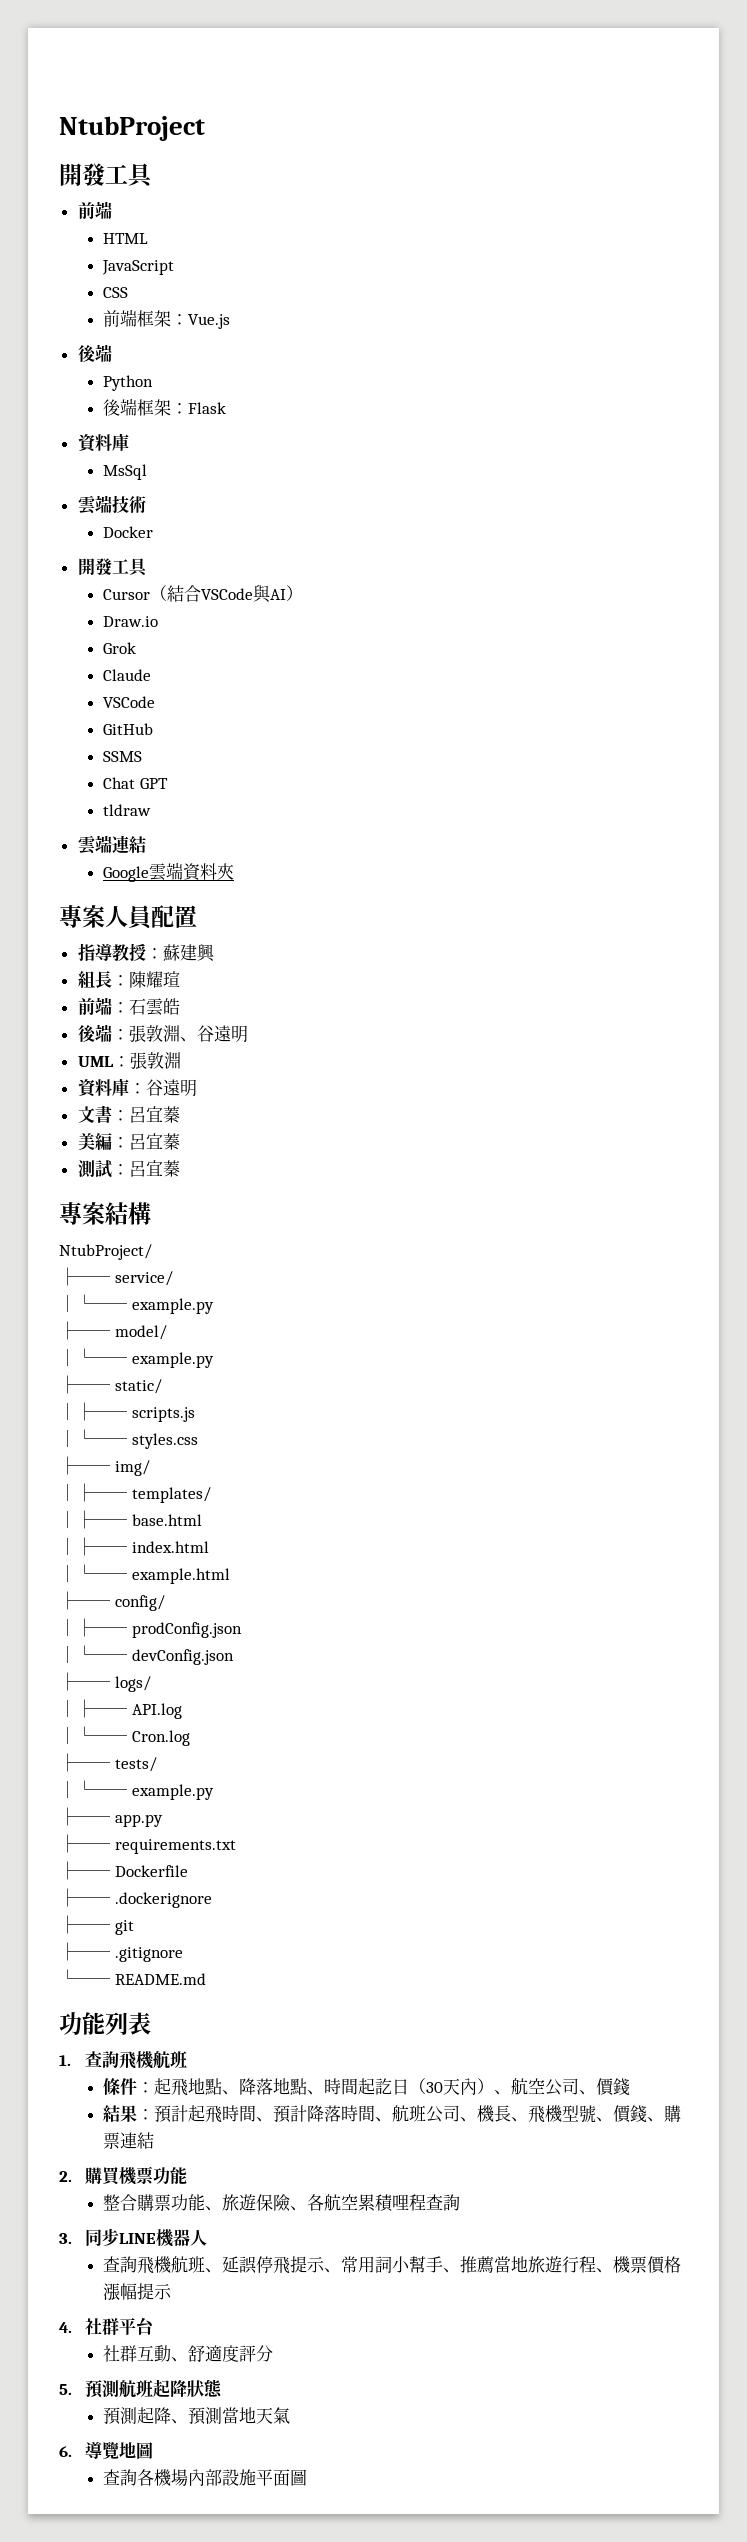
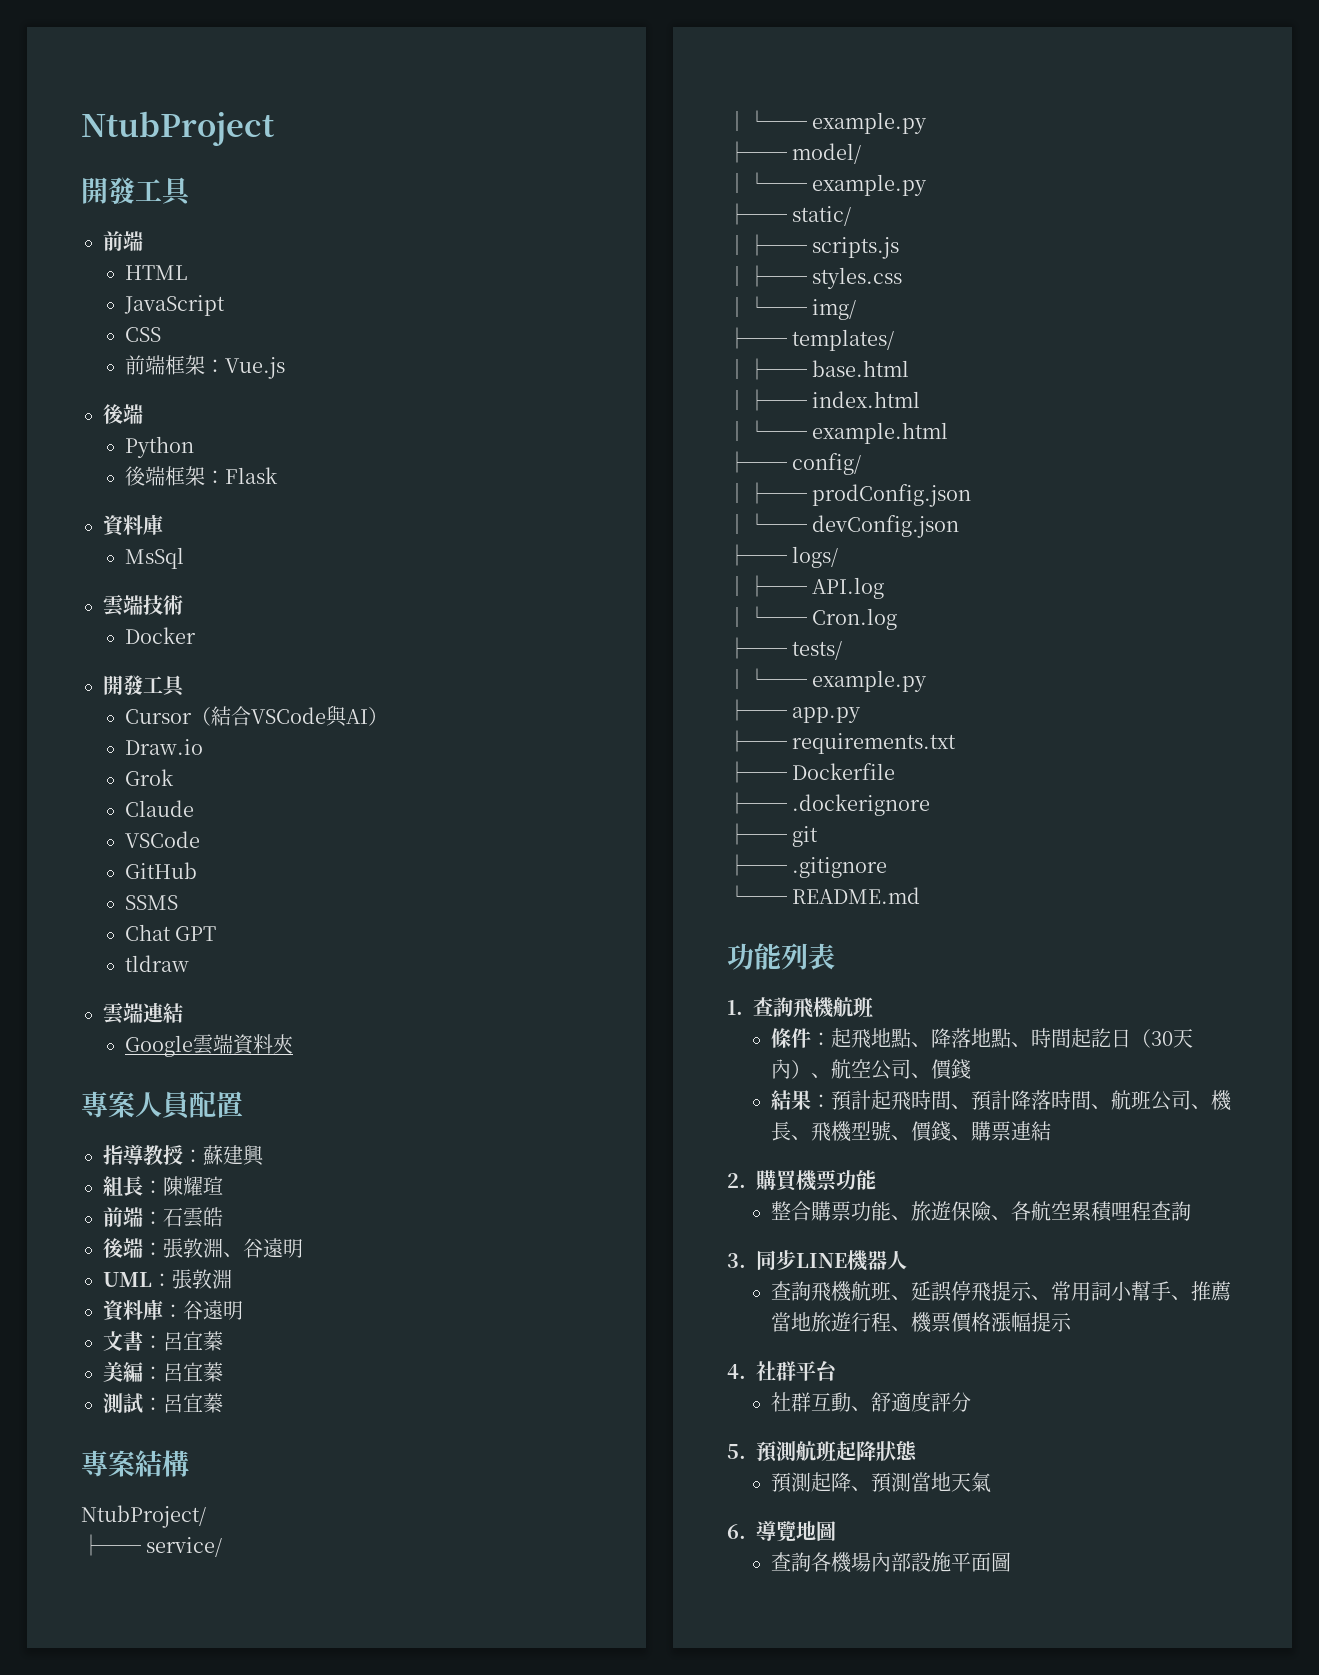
- ｜└── styles.css
+ ｜├── styles.css
- ├── img/
+ ｜└── img/
- ｜├── templates/
+ ├── templates/

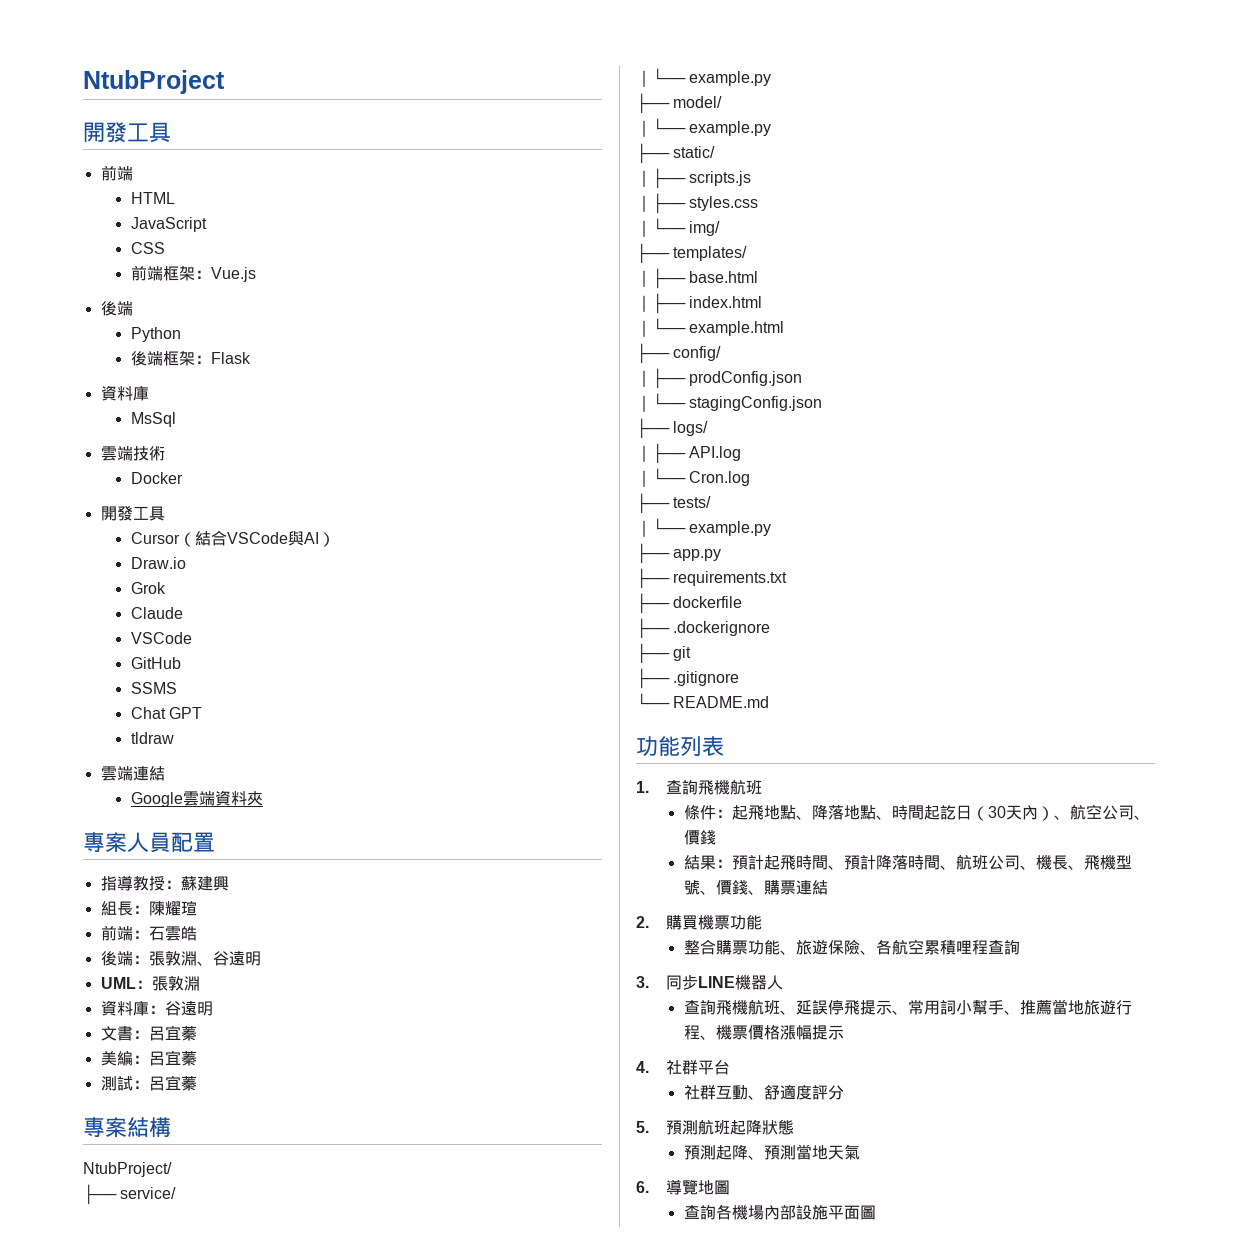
- ｜└── devConfig.json
+ ｜└── stagingConfig.json
- ├── Dockerfile
+ ├── dockerfile

